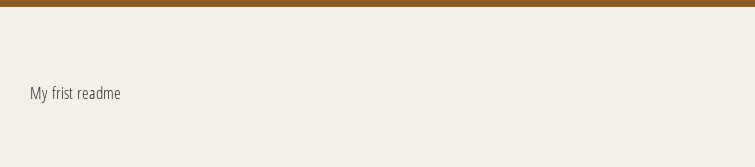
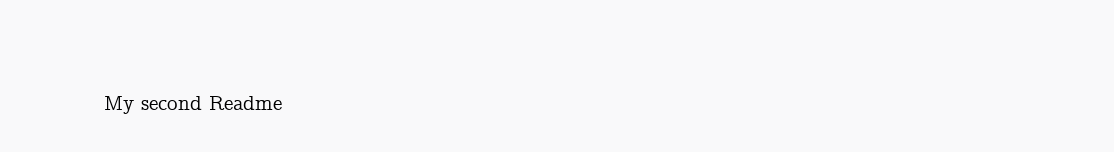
- My frist readme
+ My second Readme

